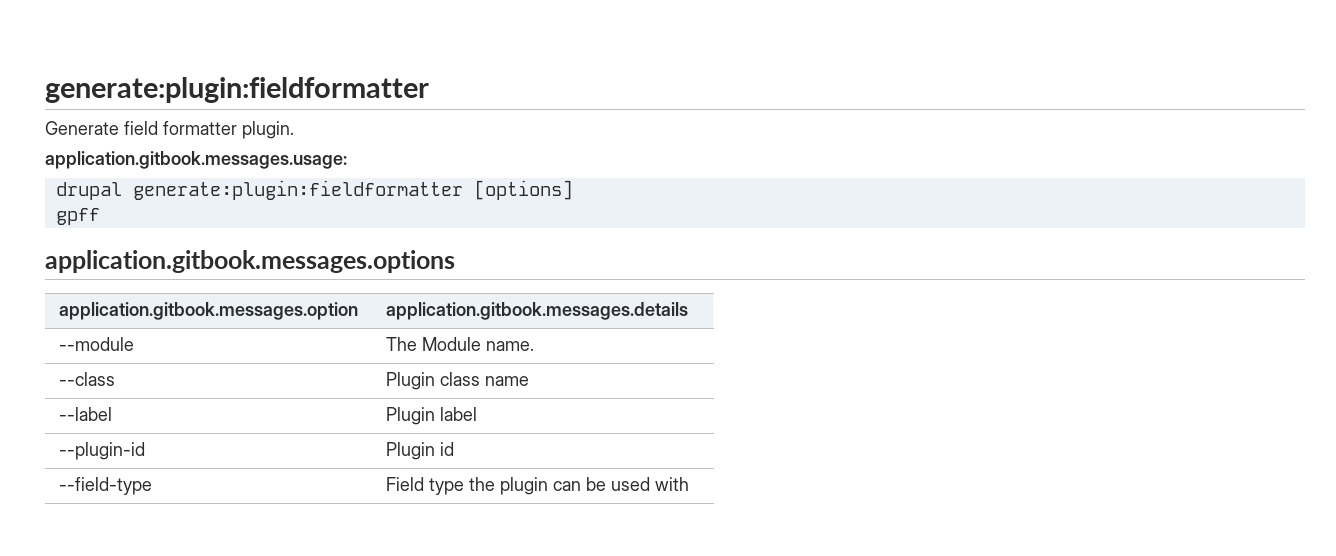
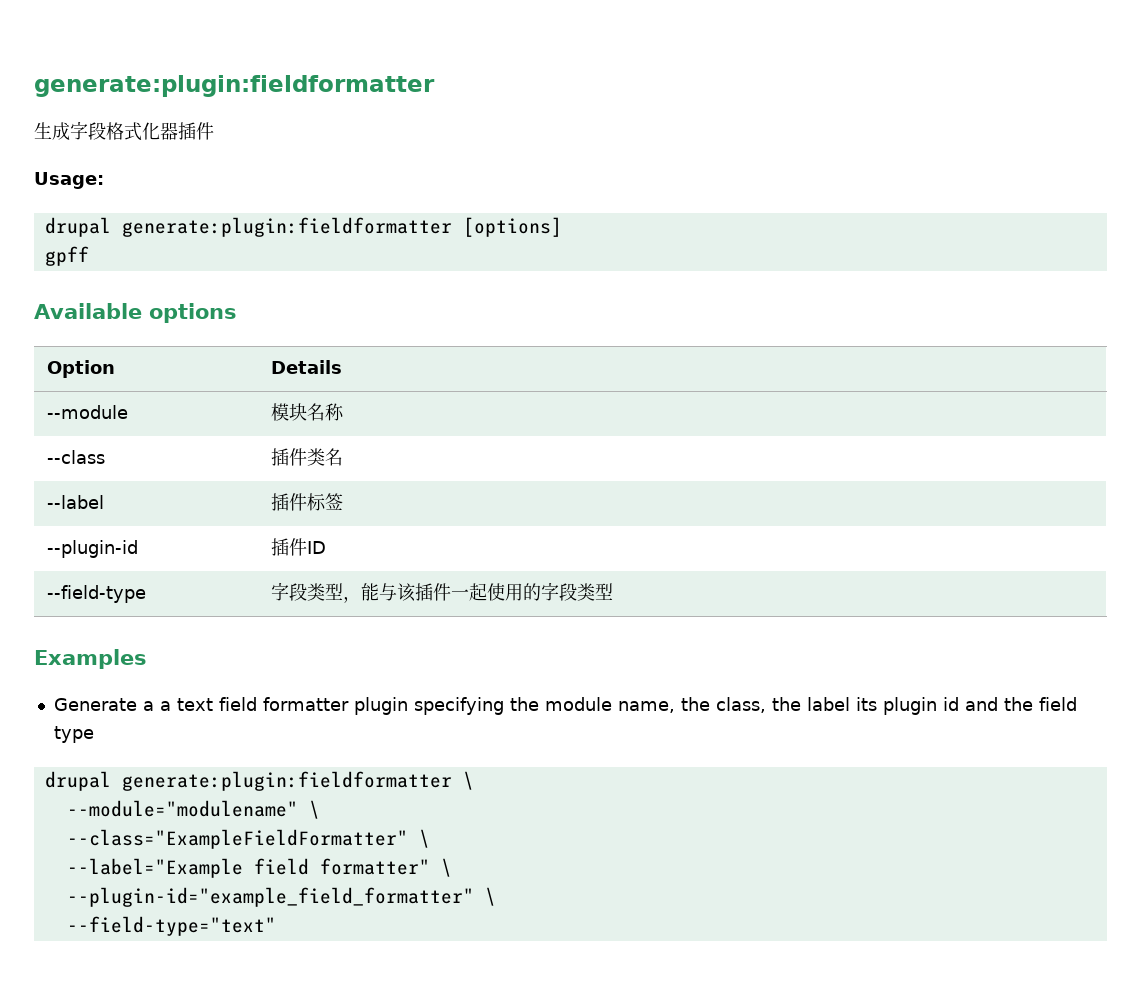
- Generate field formatter plugin.
- application.gitbook.messages.usage:
+ 生成字段格式化器插件
+ Usage:
  drupal generate:plugin:fieldformatter [options]
  gpff
- application.gitbook.messages.options
- application.gitbook.messages.option | application.gitbook.messages.details
- --module | The Module name.
- --class | Plugin class name
+ Available options
+ Option | Details
+ --module | 模块名称
+ --class | 插件类名
- --label | Plugin label
+ --label | 插件标签
- --plugin-id | Plugin id
+ --plugin-id | 插件ID
- --field-type | Field type the plugin can be used with
+ --field-type | 字段类型，能与该插件一起使用的字段类型
+ Examples
+ Generate a a text field formatter plugin specifying the module name, the class, the label its plugin id and the field type
+ drupal generate:plugin:fieldformatter \
+ --module="modulename" \
+ --class="ExampleFieldFormatter" \
+ --label="Example field formatter" \
+ --plugin-id="example_field_formatter" \
+ --field-type="text"

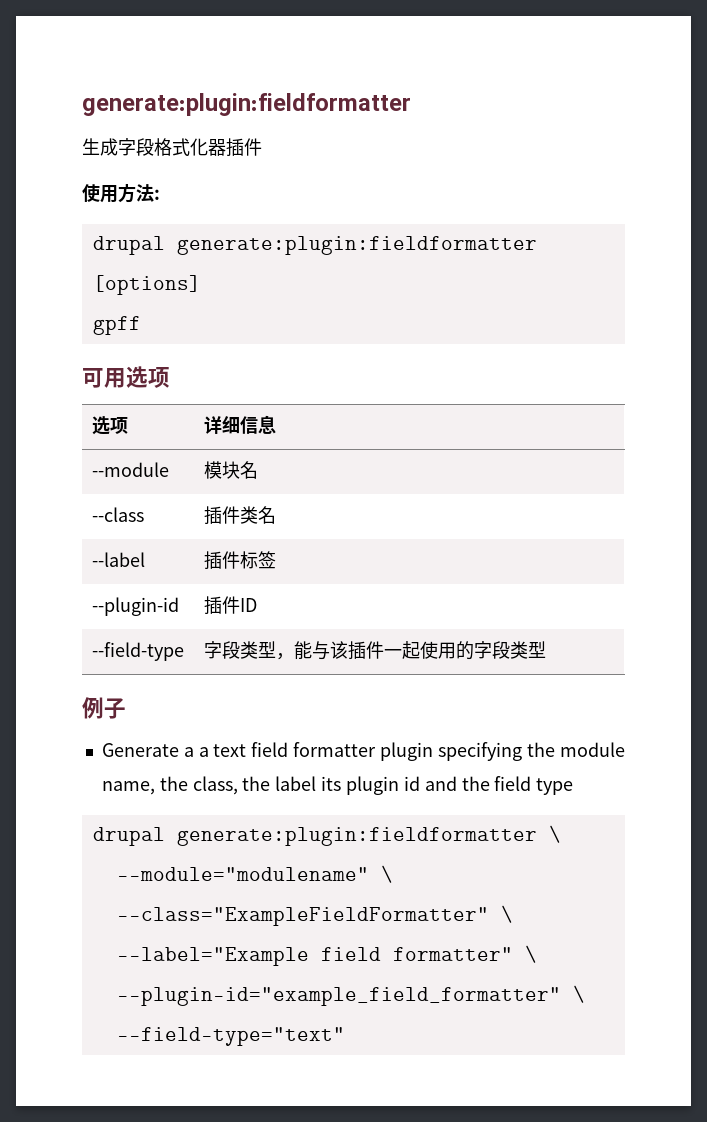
- Usage:
+ 使用方法:
- Available options
- Option | Details
+ 可用选项
+ 选项 | 详细信息
- --module | 模块名称
+ --module | 模块名
- Examples
+ 例子

